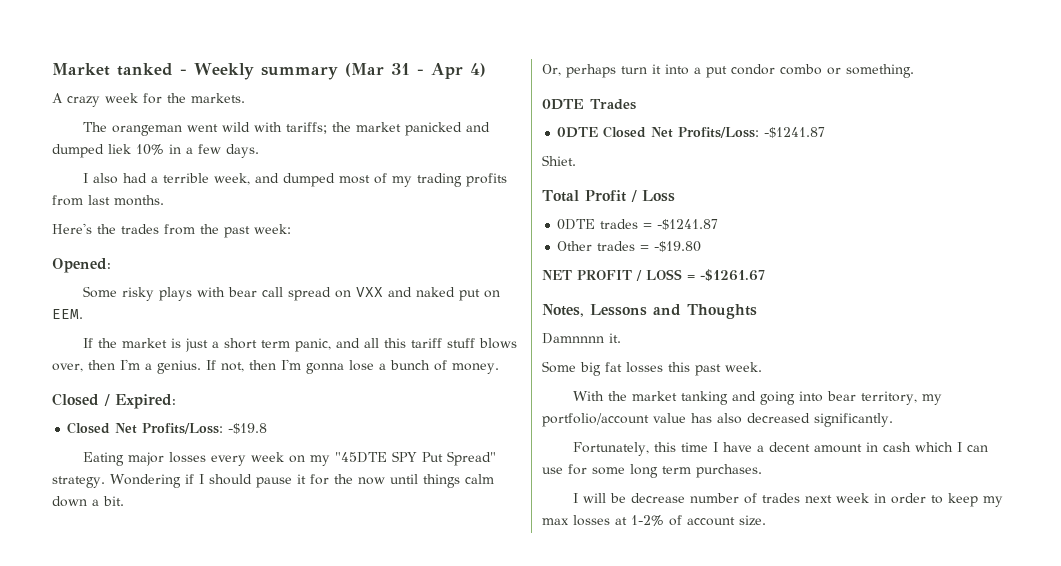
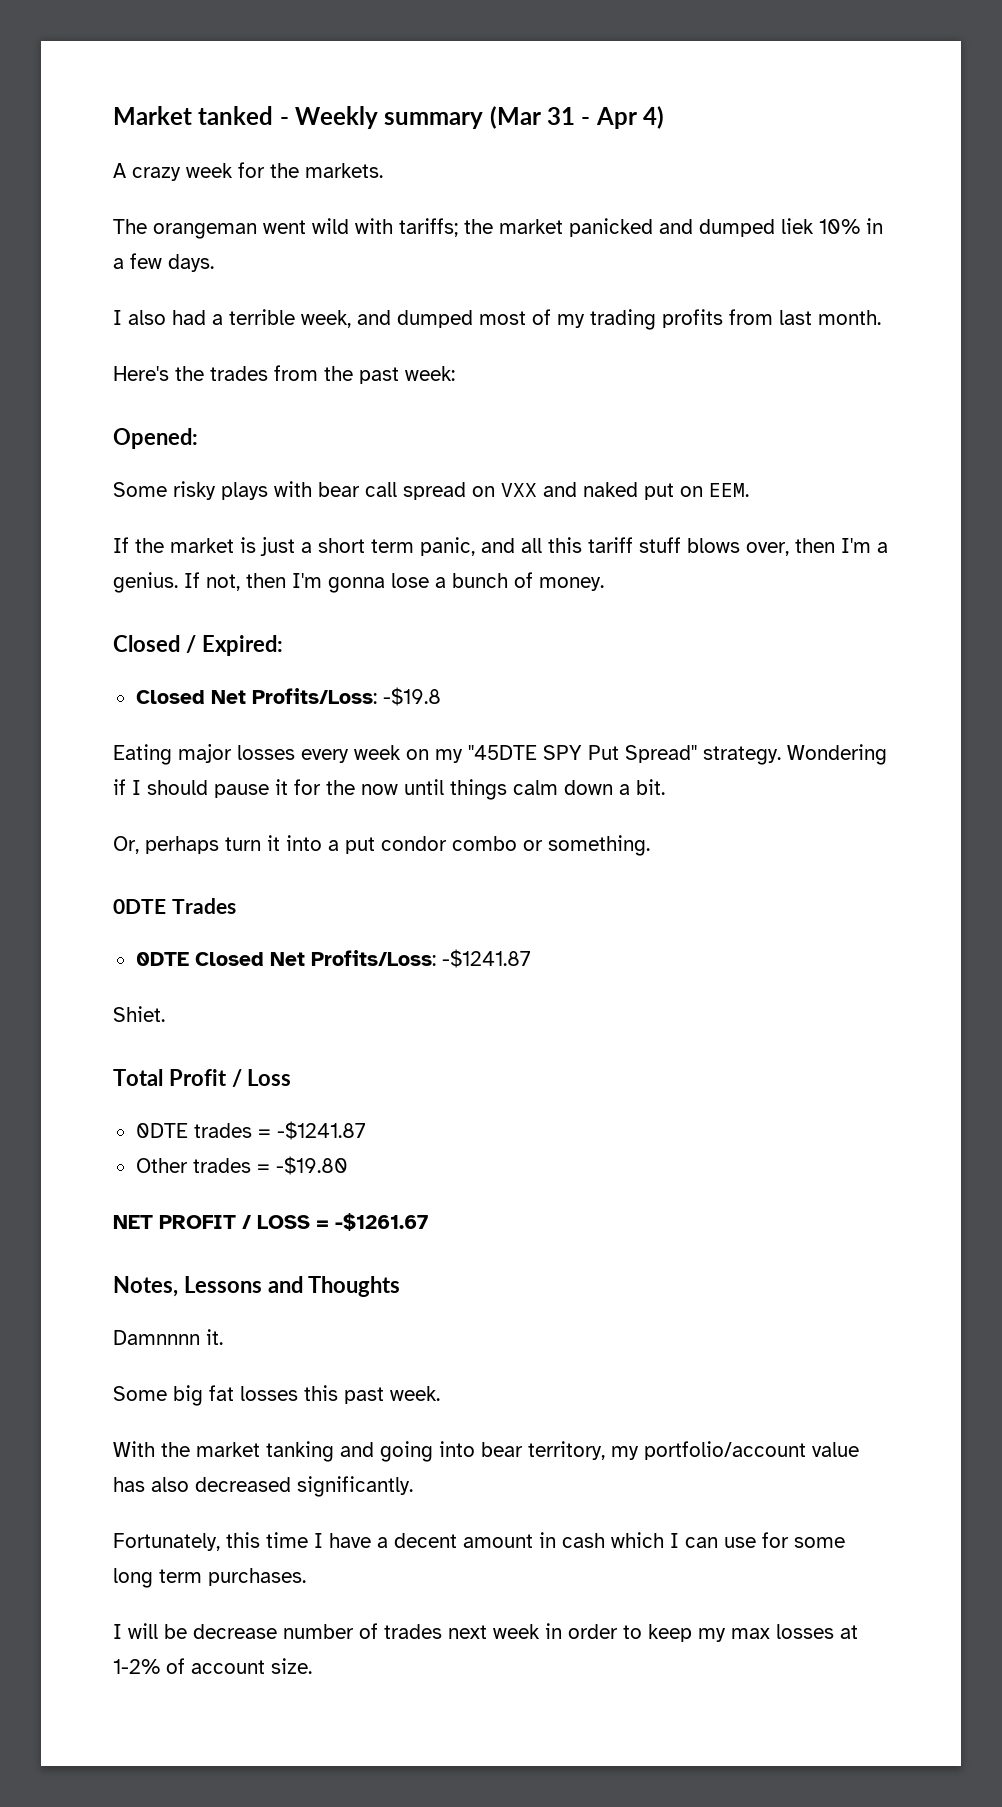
- I also had a terrible week, and dumped most of my trading profits from last months.
+ I also had a terrible week, and dumped most of my trading profits from last month.

